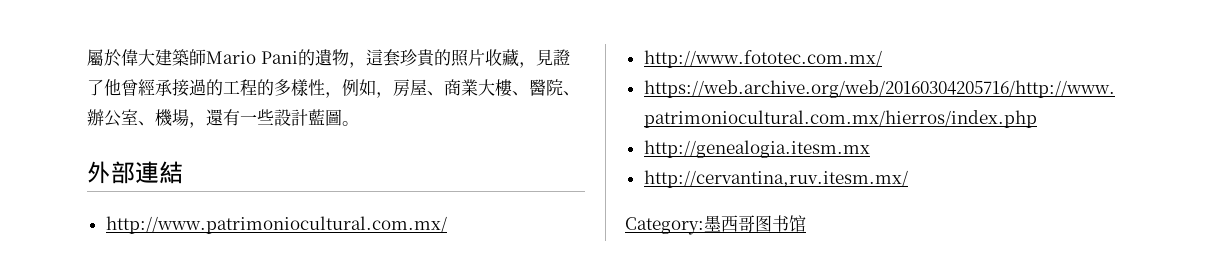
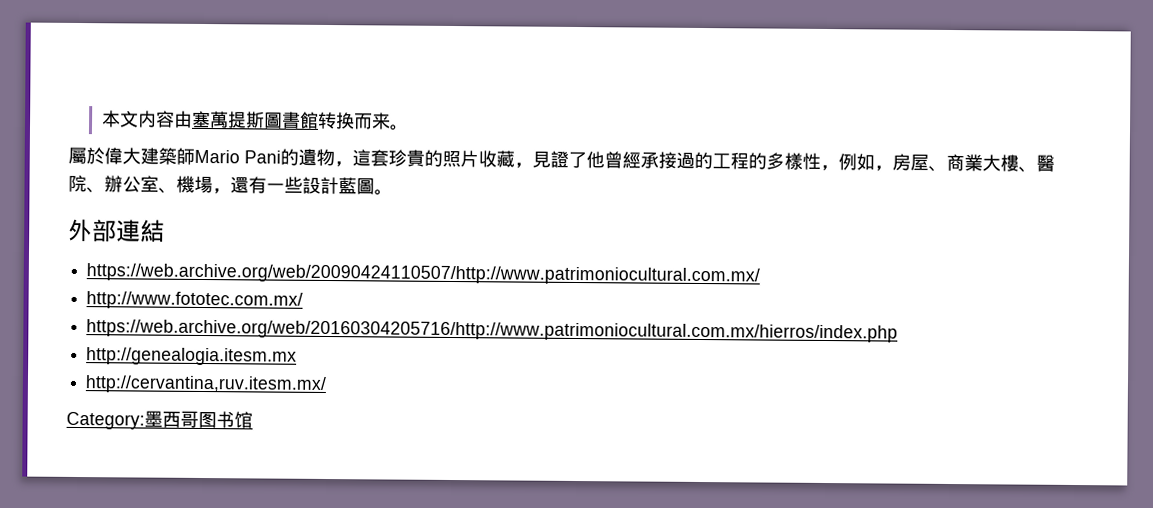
+ 本文内容由塞萬提斯圖書館转换而来。
- http://www.patrimoniocultural.com.mx/
+ https://web.archive.org/web/20090424110507/http://www.patrimoniocultural.com.mx/

